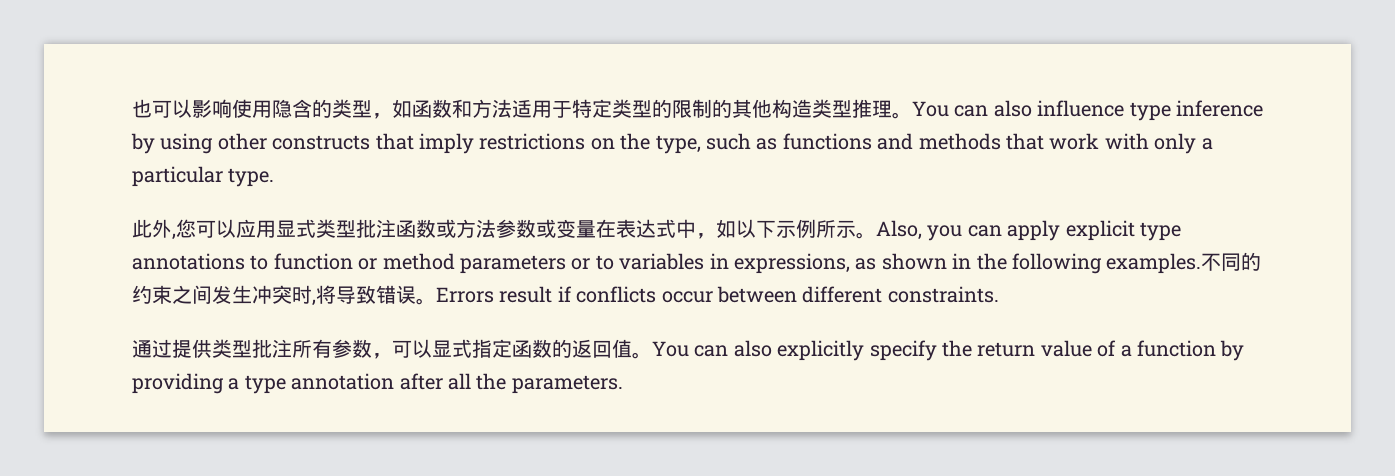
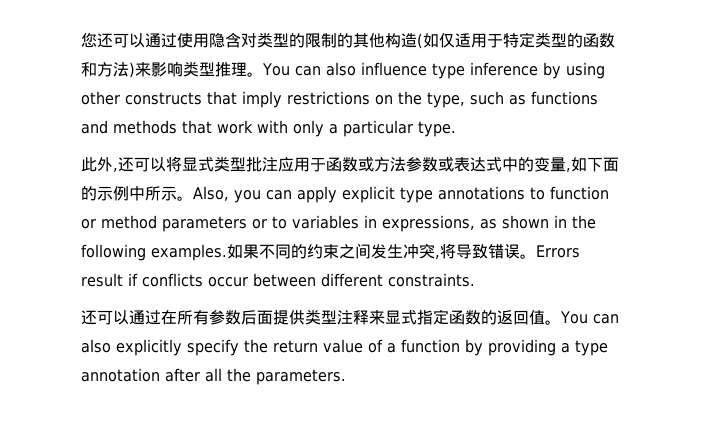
- 也可以影响使用隐含的类型，如函数和方法适用于特定类型的限制的其他构造类型推理。
+ 您还可以通过使用隐含对类型的限制的其他构造(如仅适用于特定类型的函数和方法)来影响类型推理。
- 此外,您可以应用显式类型批注函数或方法参数或变量在表达式中，如以下示例所示。
+ 此外,还可以将显式类型批注应用于函数或方法参数或表达式中的变量,如下面的示例中所示。
- 不同的约束之间发生冲突时,将导致错误。
+ 如果不同的约束之间发生冲突,将导致错误。
- 通过提供类型批注所有参数，可以显式指定函数的返回值。
+ 还可以通过在所有参数后面提供类型注释来显式指定函数的返回值。

